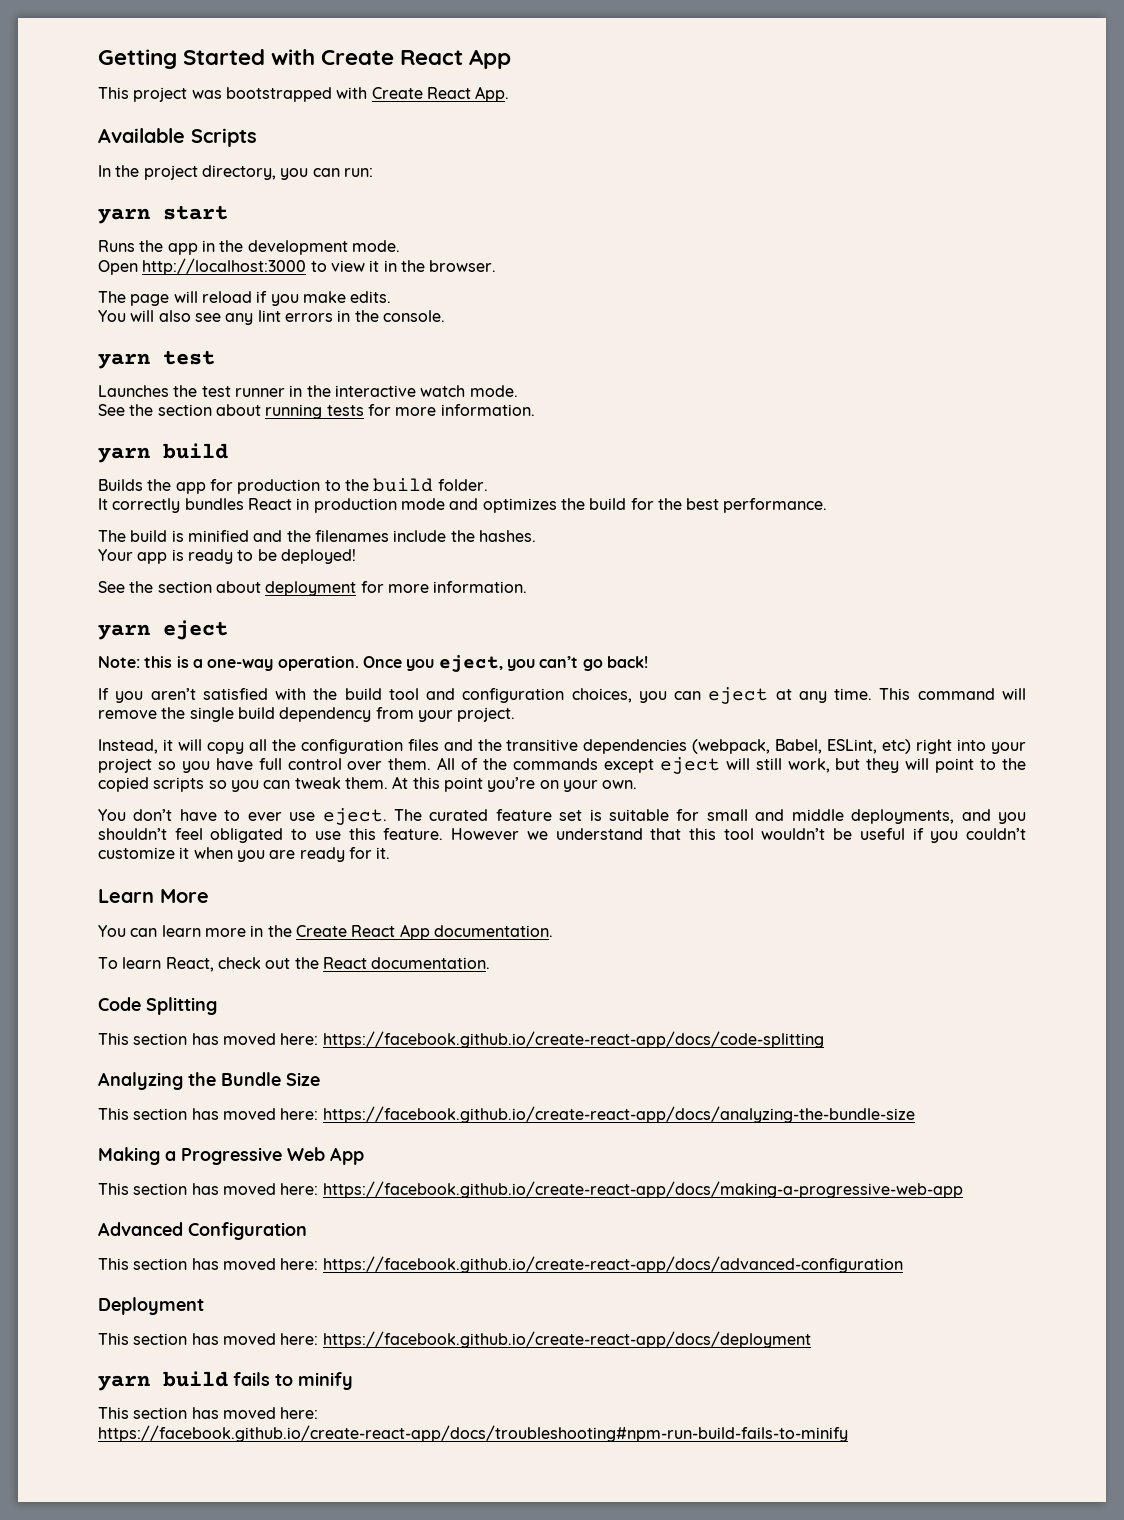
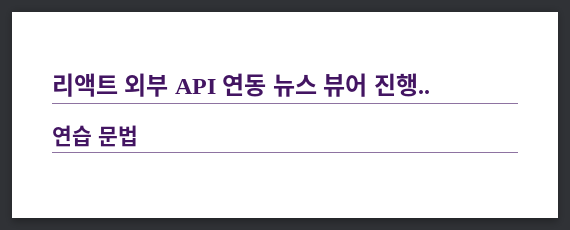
- Getting Started with Create React App
- This project was bootstrapped with Create React App.
- Available Scripts
- In the project directory, you can run:
- yarn start
- Runs the app in the development mode.
- Open http://localhost:3000 to view it in the browser.
- The page will reload if you make edits.
- You will also see any lint errors in the console.
- yarn test
- Launches the test runner in the interactive watch mode.
- See the section about running tests for more information.
- yarn build
- Builds the app for production to the build folder.
- It correctly bundles React in production mode and optimizes the build for the best performance.
- The build is minified and the filenames include the hashes.
- Your app is ready to be deployed!
- See the section about deployment for more information.
- yarn eject
- Note: this is a one-way operation. Once you eject, you can’t go back!
- If you aren’t satisfied with the build tool and configuration choices, you can eject at any time. This command will remove the single build dependency from your project.
- Instead, it will copy all the configuration files and the transitive dependencies (webpack, Babel, ESLint, etc) right into your project so you have full control over them. All of the commands except eject will still work, but they will point to the copied scripts so you can tweak them. At this point you’re on your own.
- You don’t have to ever use eject. The curated feature set is suitable for small and middle deployments, and you shouldn’t feel obligated to use this feature. However we understand that this tool wouldn’t be useful if you couldn’t customize it when you are ready for it.
- Learn More
- You can learn more in the Create React App documentation.
- To learn React, check out the React documentation.
- Code Splitting
- This section has moved here: https://facebook.github.io/create-react-app/docs/code-splitting
- Analyzing the Bundle Size
- This section has moved here: https://facebook.github.io/create-react-app/docs/analyzing-the-bundle-size
- Making a Progressive Web App
- This section has moved here: https://facebook.github.io/create-react-app/docs/making-a-progressive-web-app
- Advanced Configuration
- This section has moved here: https://facebook.github.io/create-react-app/docs/advanced-configuration
- Deployment
- This section has moved here: https://facebook.github.io/create-react-app/docs/deployment
- yarn build fails to minify
- This section has moved here: https://facebook.github.io/create-react-app/docs/troubleshooting#npm-run-build-fails-to-minify
+ 리액트 외부 API 연동 뉴스 뷰어 진행..
+ 연습 문법

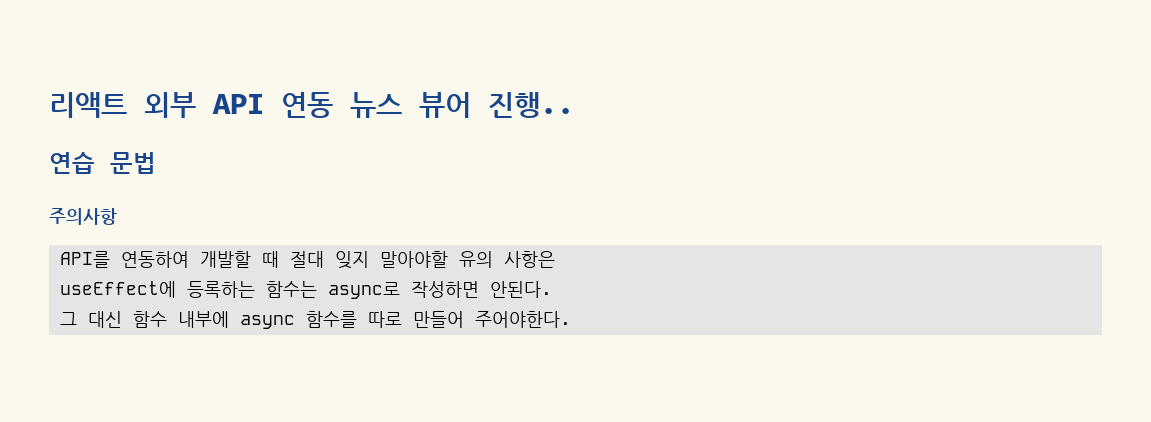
+ 주의사항
+ API를 연동하여 개발할 때 절대 잊지 말아야할 유의 사항은
+ useEffect에 등록하는 함수는 async로 작성하면 안된다.
+ 그 대신 함수 내부에 async 함수를 따로 만들어 주어야한다.

